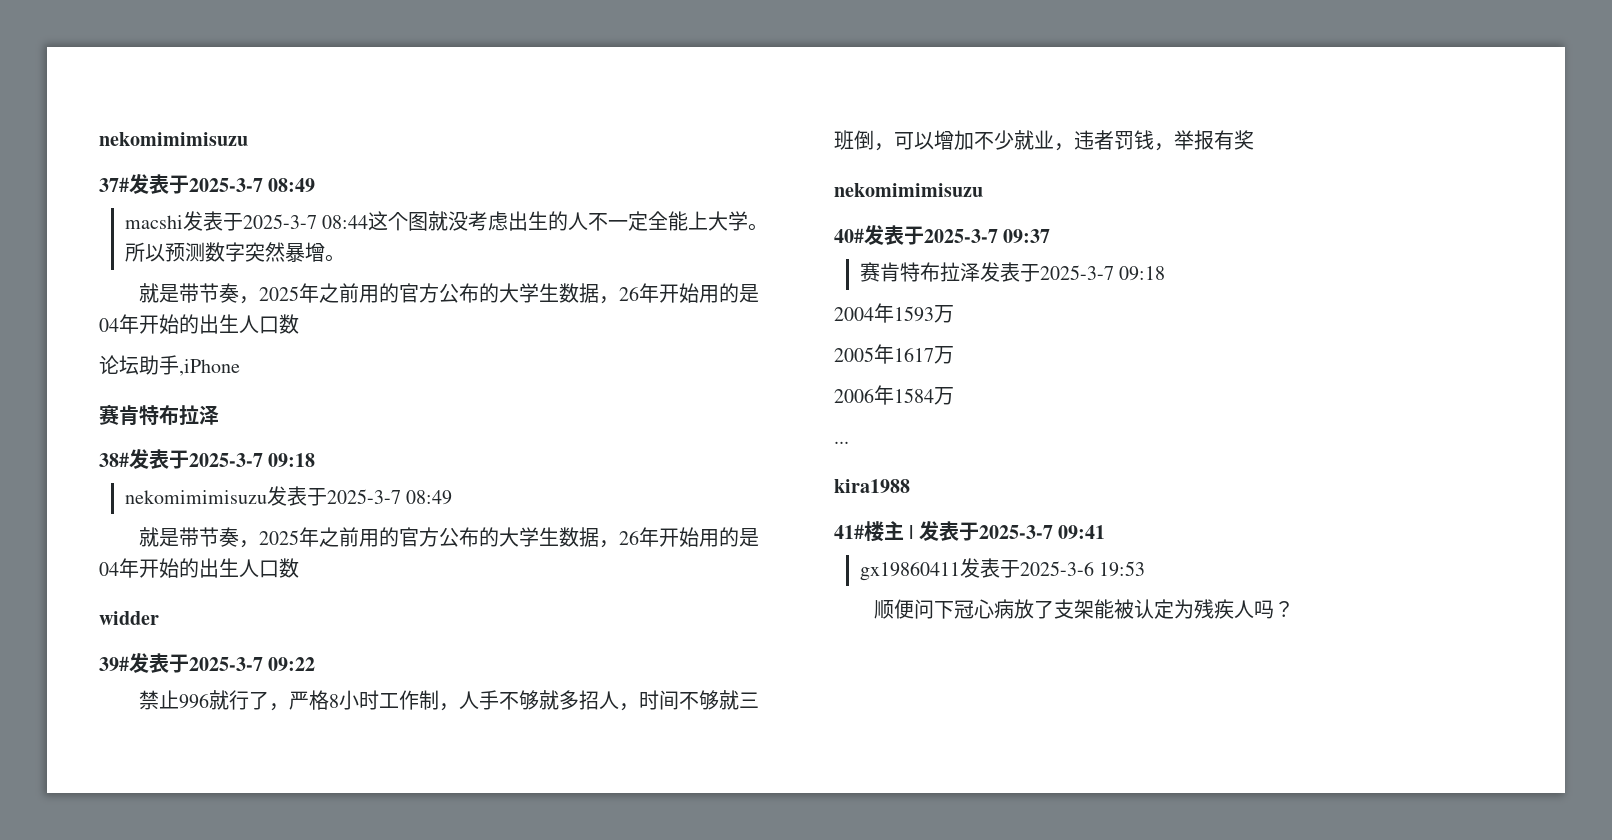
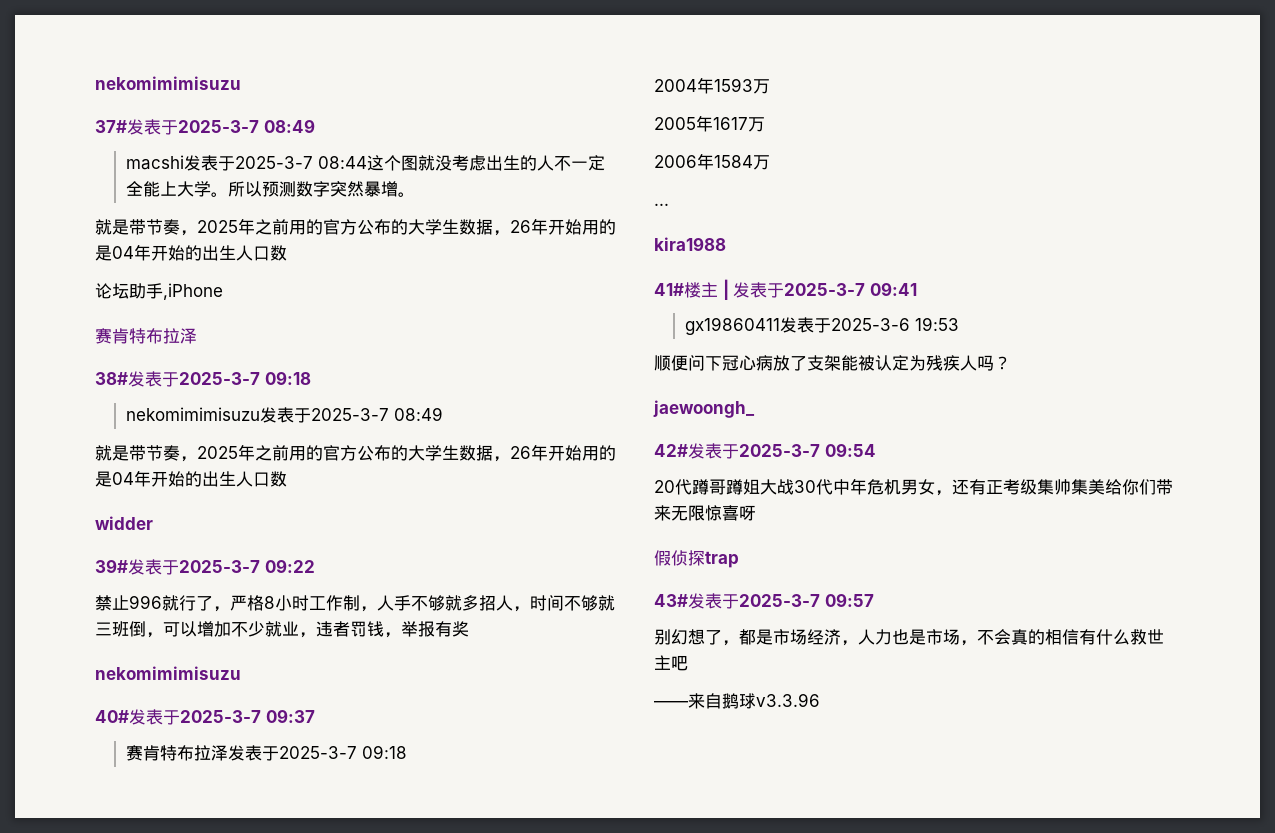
+ jaewoongh_
+ 42#发表于2025-3-7 09:54
+ 20代蹲哥蹲姐大战30代中年危机男女，还有正考级集帅集美给你们带来无限惊喜呀
+ 假侦探trap
+ 43#发表于2025-3-7 09:57
+ 别幻想了，都是市场经济，人力也是市场，不会真的相信有什么救世主吧
+ ——来自鹅球v3.3.96

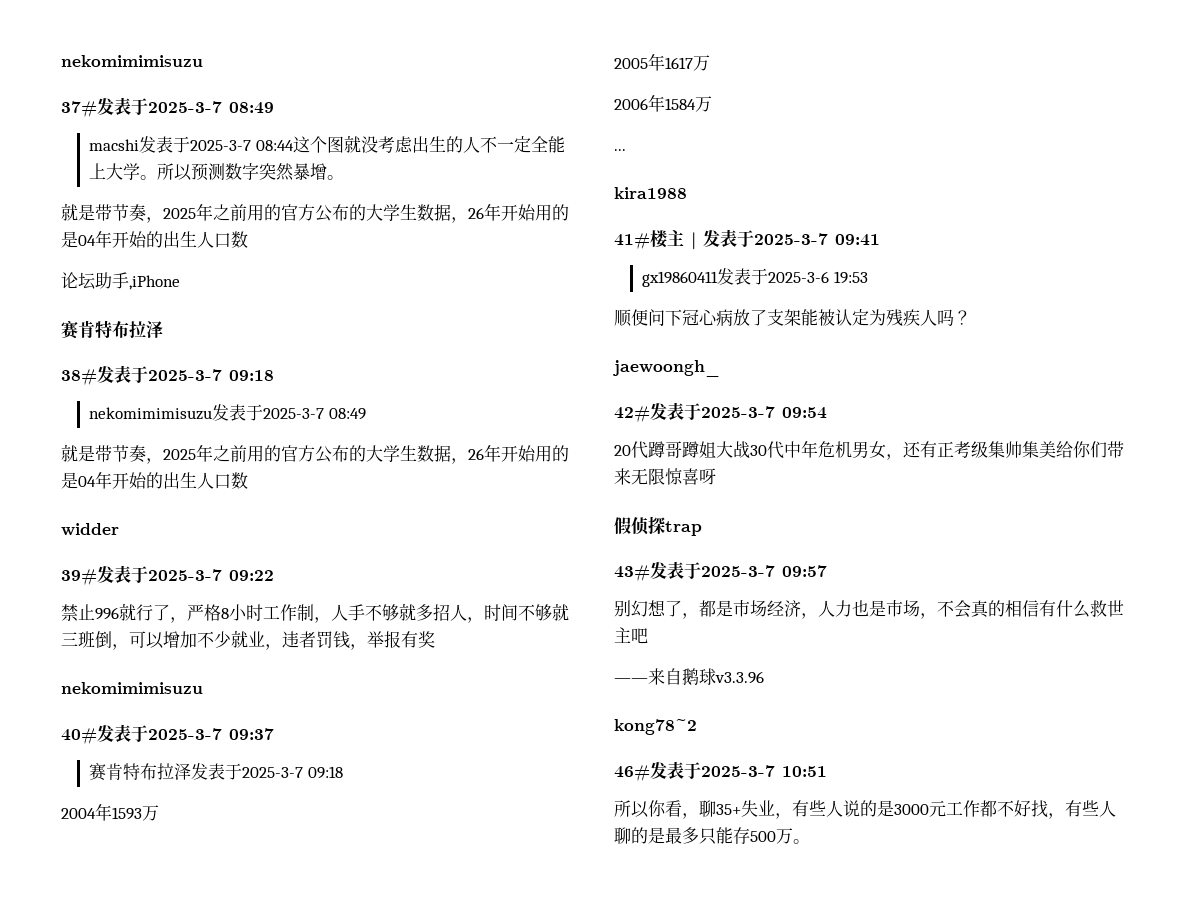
+ kong78~2
+ 46#发表于2025-3-7 10:51
+ 所以你看，聊35+失业，有些人说的是3000元工作都不好找，有些人聊的是最多只能存500万。

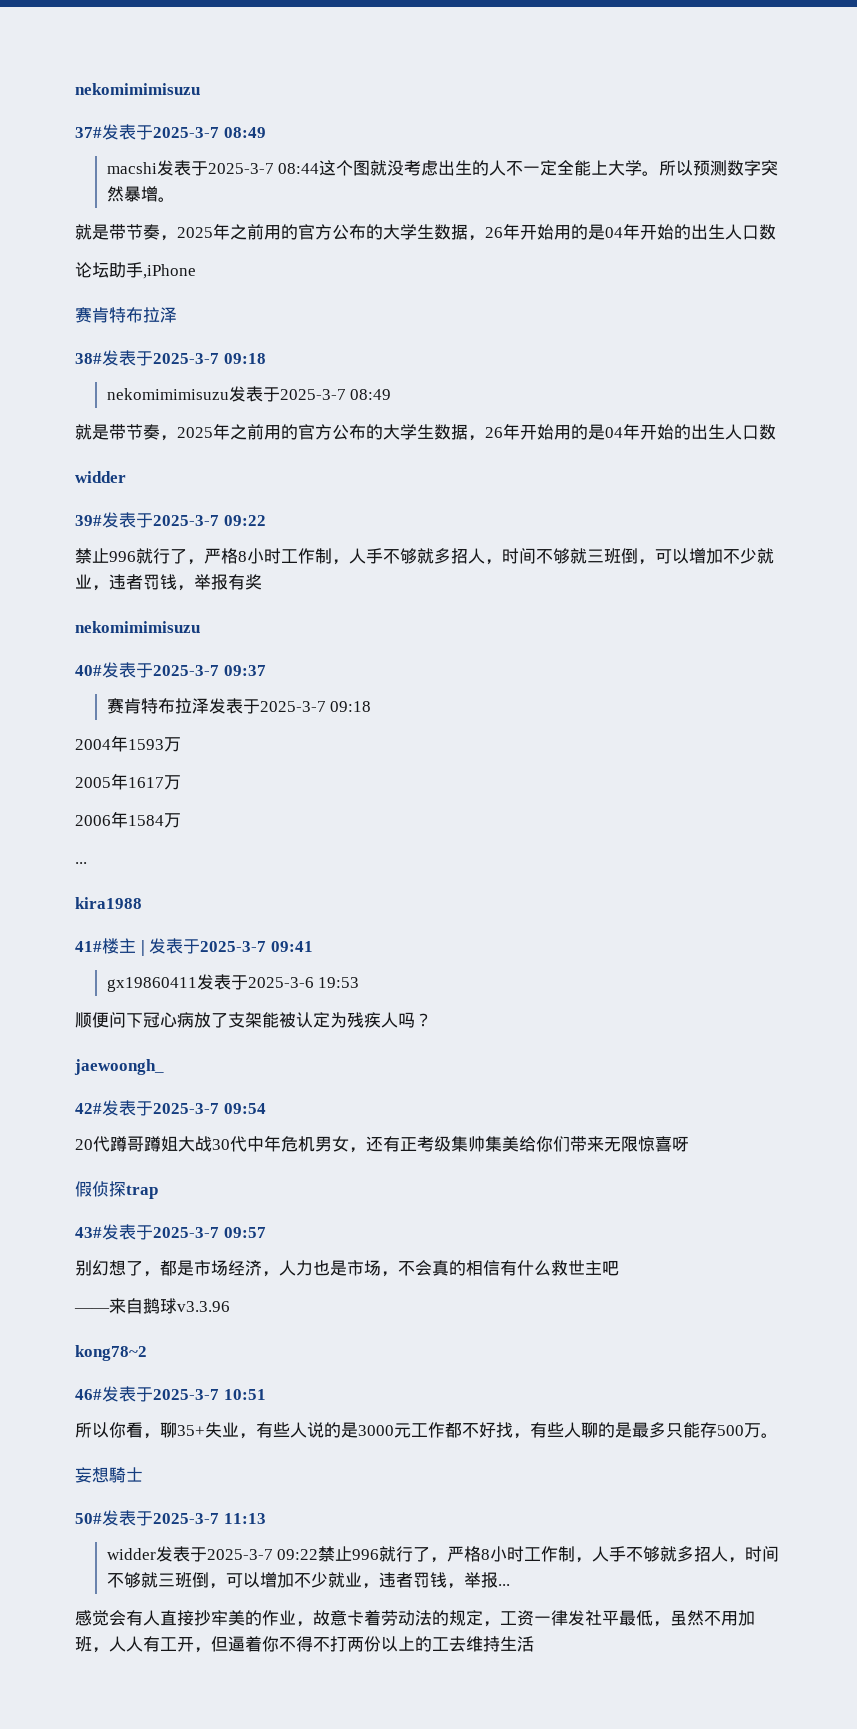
+ 妄想騎士
+ 50#发表于2025-3-7 11:13
+ widder发表于2025-3-7 09:22禁止996就行了，严格8小时工作制，人手不够就多招人，时间不够就三班倒，可以增加不少就业，违者罚钱，举报...
+ 感觉会有人直接抄牢美的作业，故意卡着劳动法的规定，工资一律发社平最低，虽然不用加班，人人有工开，但逼着你不得不打两份以上的工去维持生活

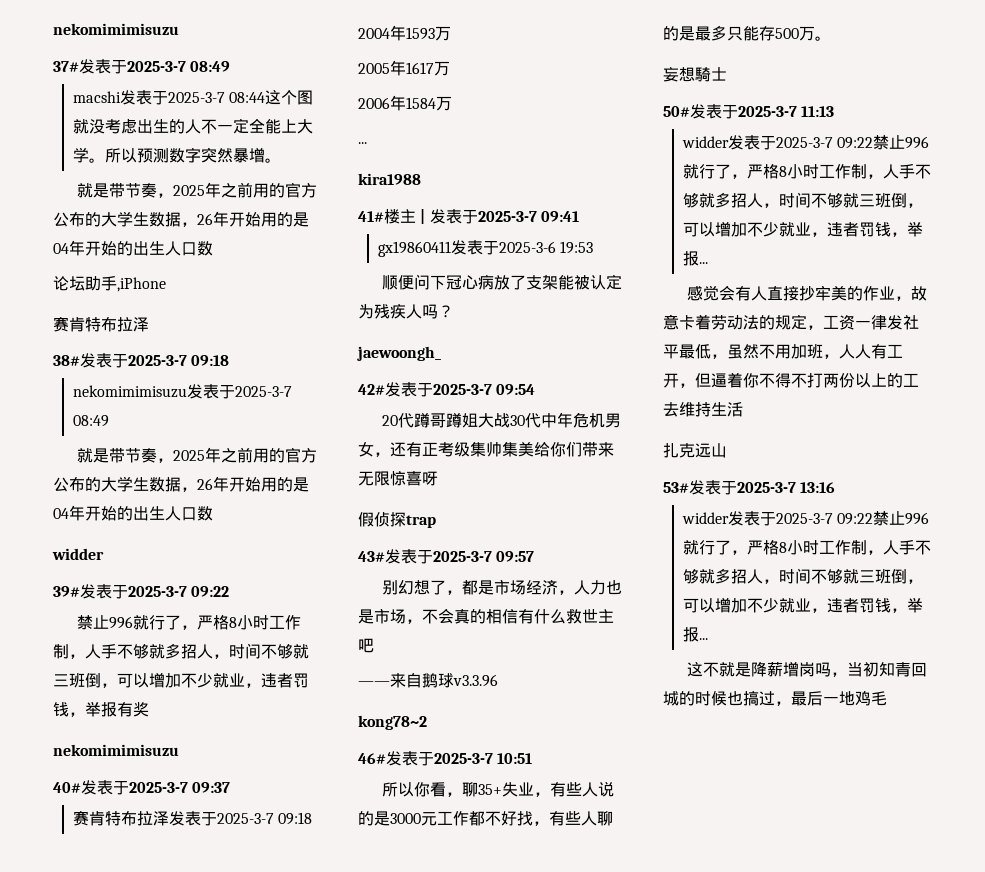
+ 扎克远山
+ 53#发表于2025-3-7 13:16
+ widder发表于2025-3-7 09:22禁止996就行了，严格8小时工作制，人手不够就多招人，时间不够就三班倒，可以增加不少就业，违者罚钱，举报...
+ 这不就是降薪增岗吗，当初知青回城的时候也搞过，最后一地鸡毛

